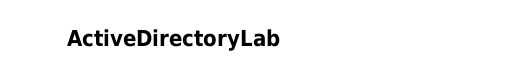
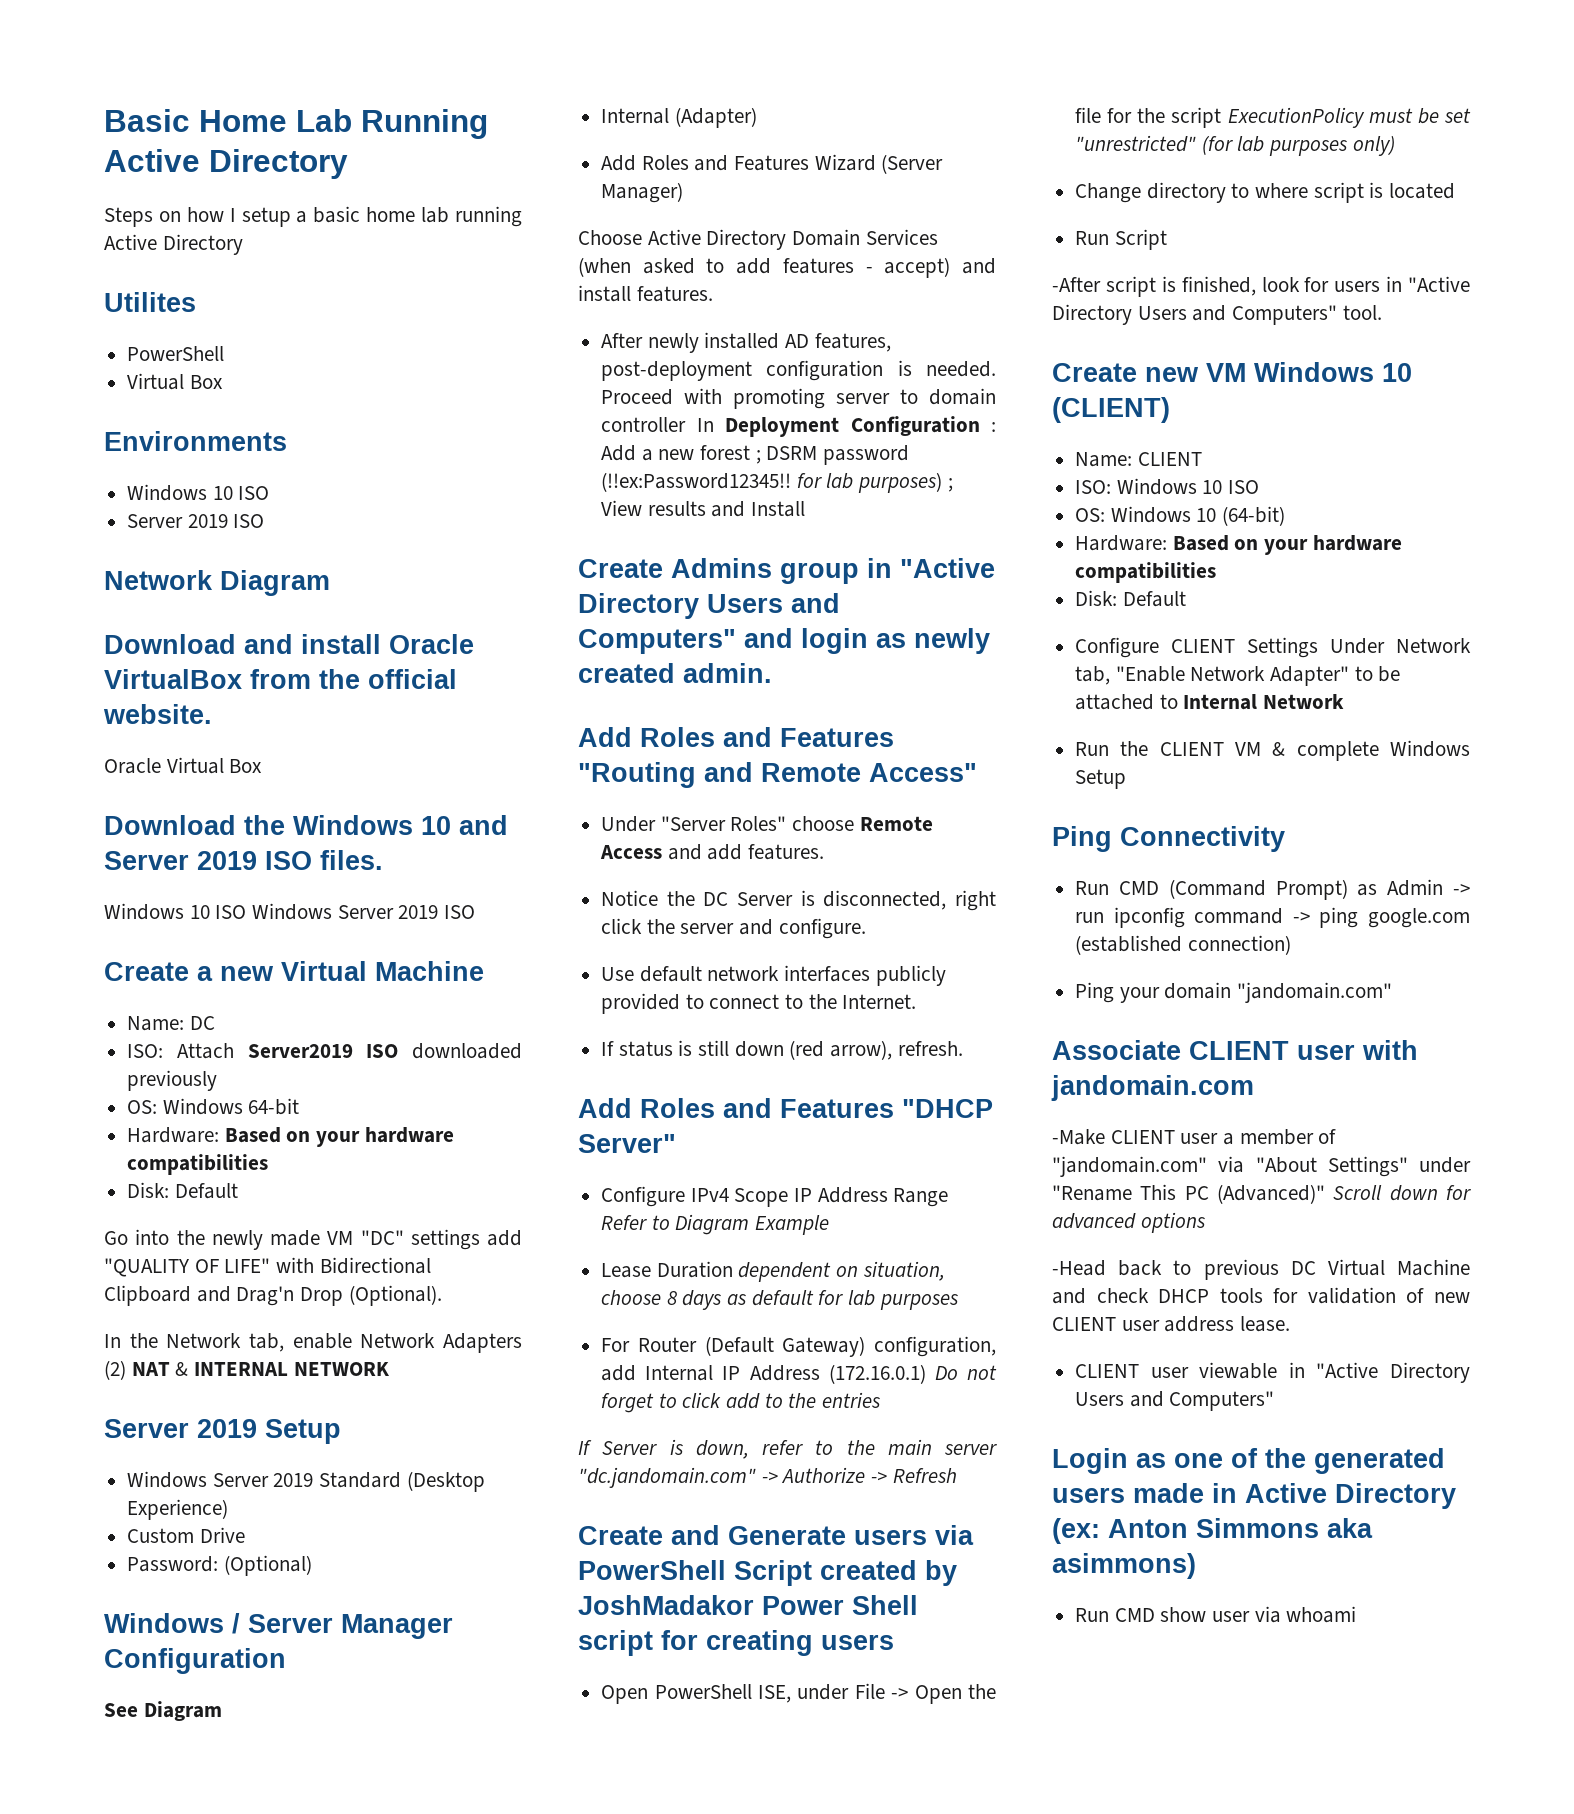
- ActiveDirectoryLab
+ Basic Home Lab Running Active Directory
+ Steps on how I setup a basic home lab running Active Directory
+ Utilites
+ PowerShell
+ Virtual Box
+ Environments
+ Windows 10 ISO
+ Server 2019 ISO
+ Network Diagram
+ Download and install Oracle VirtualBox from the official website.
+ Oracle Virtual Box
+ Download the Windows 10 and Server 2019 ISO files.
+ Windows 10 ISO Windows Server 2019 ISO
+ Create a new Virtual Machine
+ Name: DC
+ ISO: Attach Server2019 ISO downloaded previously
+ OS: Windows 64-bit
+ Hardware: Based on your hardware compatibilities
+ Disk: Default
+ Go into the newly made VM "DC" settings add "QUALITY OF LIFE" with Bidirectional Clipboard and Drag'n Drop (Optional).
+ In the Network tab, enable Network Adapters (2) NAT & INTERNAL NETWORK
+ Server 2019 Setup
+ Windows Server 2019 Standard (Desktop Experience)
+ Custom Drive
+ Password: (Optional)
+ Windows / Server Manager Configuration
+ See Diagram
+ Internal (Adapter)
+ Add Roles and Features Wizard (Server Manager)
+ Choose Active Directory Domain Services (when asked to add features - accept) and install features.
+ After newly installed AD features, post-deployment configuration is needed. Proceed with promoting server to domain controller In Deployment Configuration : Add a new forest ; DSRM password (!!ex:Password12345!! for lab purposes) ; View results and Install
+ Create Admins group in "Active Directory Users and Computers" and login as newly created admin.
+ Add Roles and Features "Routing and Remote Access"
+ Under "Server Roles" choose Remote Access and add features.
+ Notice the DC Server is disconnected, right click the server and configure.
+ Use default network interfaces publicly provided to connect to the Internet.
+ If status is still down (red arrow), refresh.
+ Add Roles and Features "DHCP Server"
+ Configure IPv4 Scope IP Address Range Refer to Diagram Example
+ Lease Duration dependent on situation, choose 8 days as default for lab purposes
+ For Router (Default Gateway) configuration, add Internal IP Address (172.16.0.1) Do not forget to click add to the entries
+ If Server is down, refer to the main server "dc.jandomain.com" -> Authorize -> Refresh
+ Create and Generate users via PowerShell Script created by JoshMadakor Power Shell script for creating users
+ Open PowerShell ISE, under File -> Open the file for the script ExecutionPolicy must be set "unrestricted" (for lab purposes only)
+ Change directory to where script is located
+ Run Script
+ -After script is finished, look for users in "Active Directory Users and Computers" tool.
+ Create new VM Windows 10 (CLIENT)
+ Name: CLIENT
+ ISO: Windows 10 ISO
+ OS: Windows 10 (64-bit)
+ Hardware: Based on your hardware compatibilities
+ Disk: Default
+ Configure CLIENT Settings Under Network tab, "Enable Network Adapter" to be attached to Internal Network
+ Run the CLIENT VM & complete Windows Setup
+ Ping Connectivity
+ Run CMD (Command Prompt) as Admin -> run ipconfig command -> ping google.com (established connection)
+ Ping your domain "jandomain.com"
+ Associate CLIENT user with jandomain.com
+ -Make CLIENT user a member of "jandomain.com" via "About Settings" under "Rename This PC (Advanced)" Scroll down for advanced options
+ -Head back to previous DC Virtual Machine and check DHCP tools for validation of new CLIENT user address lease.
+ CLIENT user viewable in "Active Directory Users and Computers"
+ Login as one of the generated users made in Active Directory (ex: Anton Simmons aka asimmons)
+ Run CMD show user via whoami

